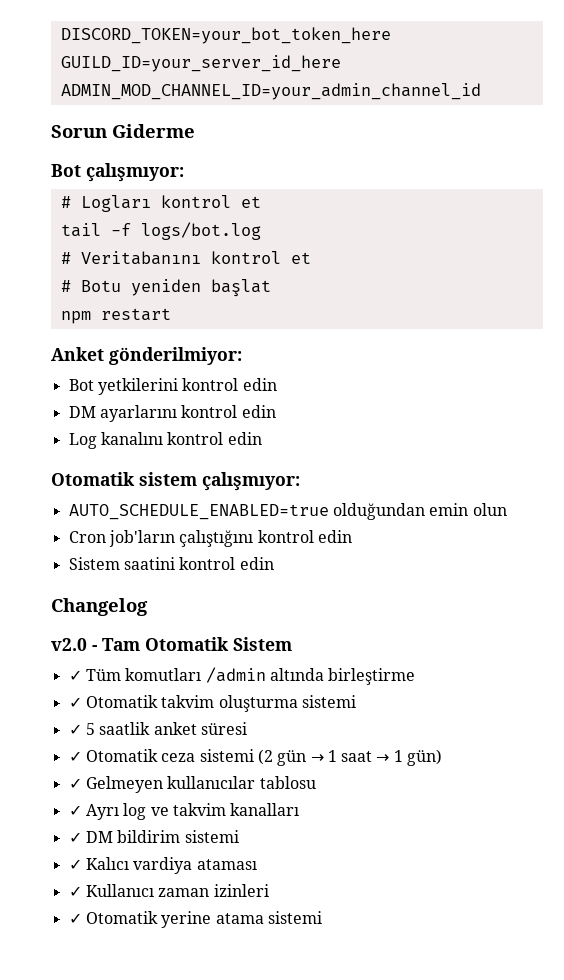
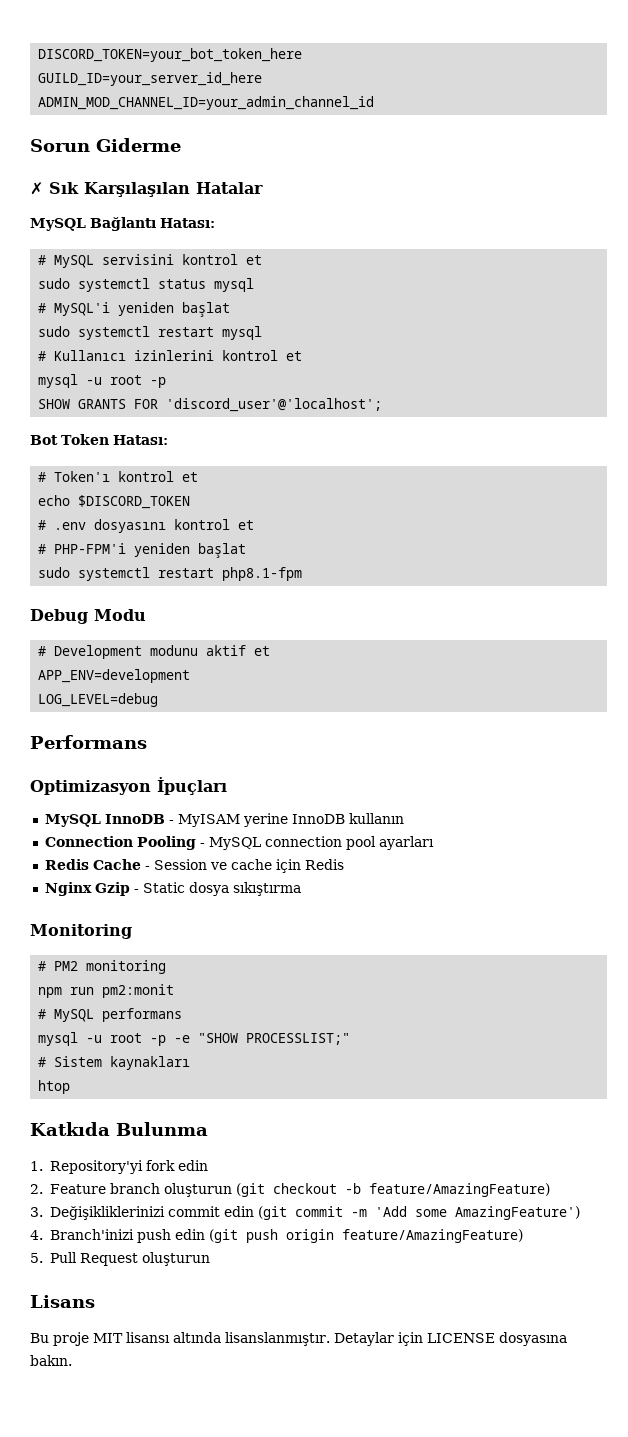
- Bot çalışmıyor:
- # Logları kontrol et
- tail -f logs/bot.log
- # Veritabanını kontrol et
+ ✗ Sık Karşılaşılan Hatalar
+ MySQL Bağlantı Hatası:
+ # MySQL servisini kontrol et
+ sudo systemctl status mysql
+ # MySQL'i yeniden başlat
+ sudo systemctl restart mysql
+ # Kullanıcı izinlerini kontrol et
+ mysql -u root -p
+ SHOW GRANTS FOR 'discord_user'@'localhost';
+ Bot Token Hatası:
+ # Token'ı kontrol et
+ echo $DISCORD_TOKEN
+ # .env dosyasını kontrol et
- # Botu yeniden başlat
- npm restart
- Anket gönderilmiyor:
- Bot yetkilerini kontrol edin
- DM ayarlarını kontrol edin
- Log kanalını kontrol edin
- Otomatik sistem çalışmıyor:
- AUTO_SCHEDULE_ENABLED=true olduğundan emin olun
- Cron job'ların çalıştığını kontrol edin
- Sistem saatini kontrol edin
- Changelog
- v2.0 - Tam Otomatik Sistem
- ✓ Tüm komutları /admin altında birleştirme
- ✓ Otomatik takvim oluşturma sistemi
- ✓ 5 saatlik anket süresi
- ✓ Otomatik ceza sistemi (2 gün → 1 saat → 1 gün)
- ✓ Gelmeyen kullanıcılar tablosu
- ✓ Ayrı log ve takvim kanalları
- ✓ DM bildirim sistemi
- ✓ Kalıcı vardiya ataması
- ✓ Kullanıcı zaman izinleri
- ✓ Otomatik yerine atama sistemi
+ # PHP-FPM'i yeniden başlat
+ sudo systemctl restart php8.1-fpm
+ Debug Modu
+ # Development modunu aktif et
+ APP_ENV=development
+ LOG_LEVEL=debug
+ Performans
+ Optimizasyon İpuçları
+ MySQL InnoDB - MyISAM yerine InnoDB kullanın
+ Connection Pooling - MySQL connection pool ayarları
+ Redis Cache - Session ve cache için Redis
+ Nginx Gzip - Static dosya sıkıştırma
+ Monitoring
+ # PM2 monitoring
+ npm run pm2:monit
+ # MySQL performans
+ mysql -u root -p -e "SHOW PROCESSLIST;"
+ # Sistem kaynakları
+ htop
+ Katkıda Bulunma
+ 1. Repository'yi fork edin
+ 2. Feature branch oluşturun (git checkout -b feature/AmazingFeature)
+ 3. Değişikliklerinizi commit edin (git commit -m 'Add some AmazingFeature')
+ 4. Branch'inizi push edin (git push origin feature/AmazingFeature)
+ 5. Pull Request oluşturun
+ Lisans
+ Bu proje MIT lisansı altında lisanslanmıştır. Detaylar için LICENSE dosyasına bakın.

